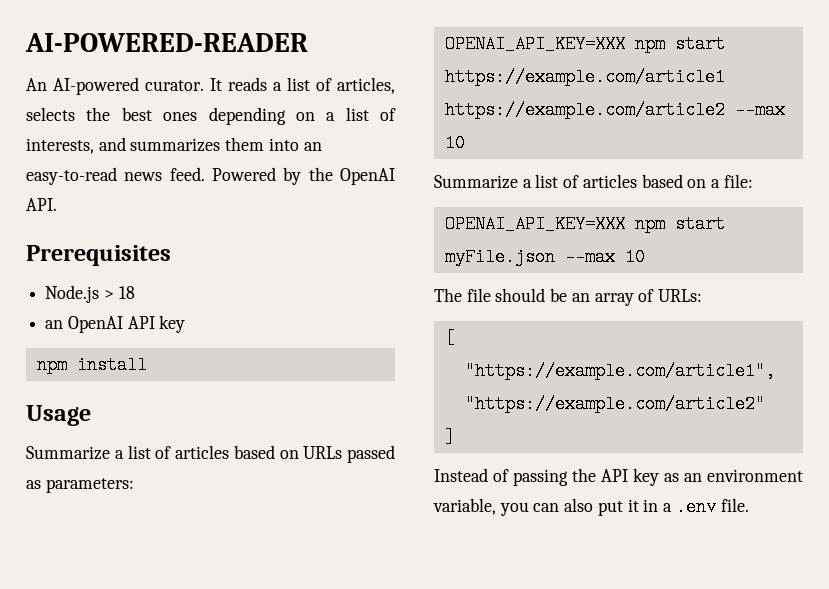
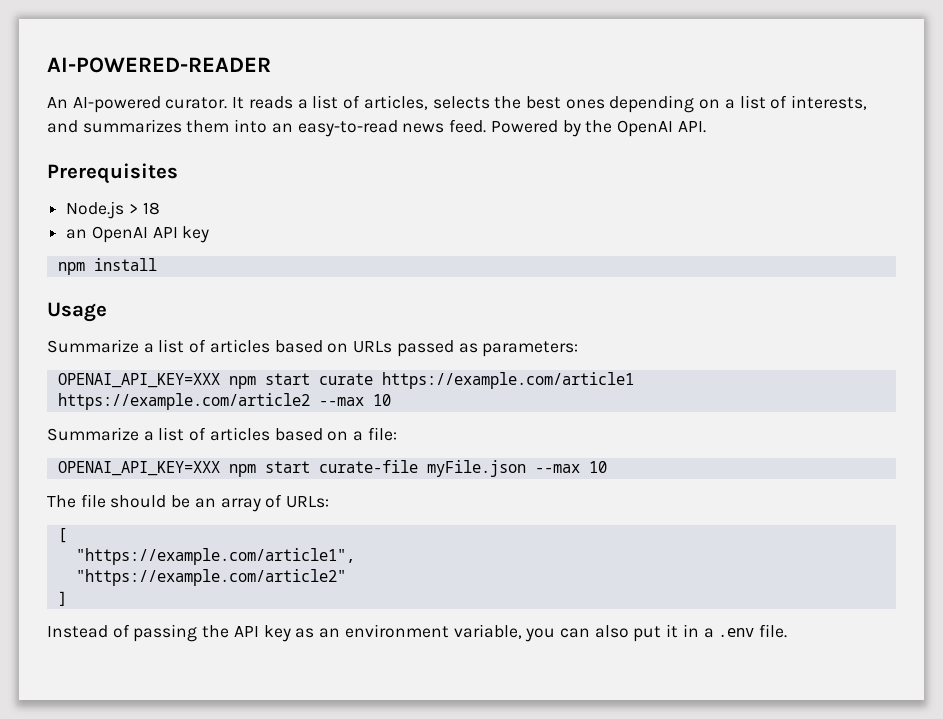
- OPENAI_API_KEY=XXX npm start https://example.com/article1 https://example.com/article2 --max 10
+ OPENAI_API_KEY=XXX npm start curate https://example.com/article1 https://example.com/article2 --max 10
- OPENAI_API_KEY=XXX npm start myFile.json --max 10
+ OPENAI_API_KEY=XXX npm start curate-file myFile.json --max 10

